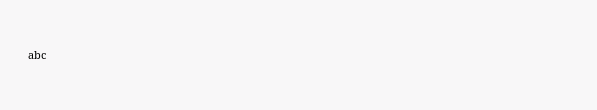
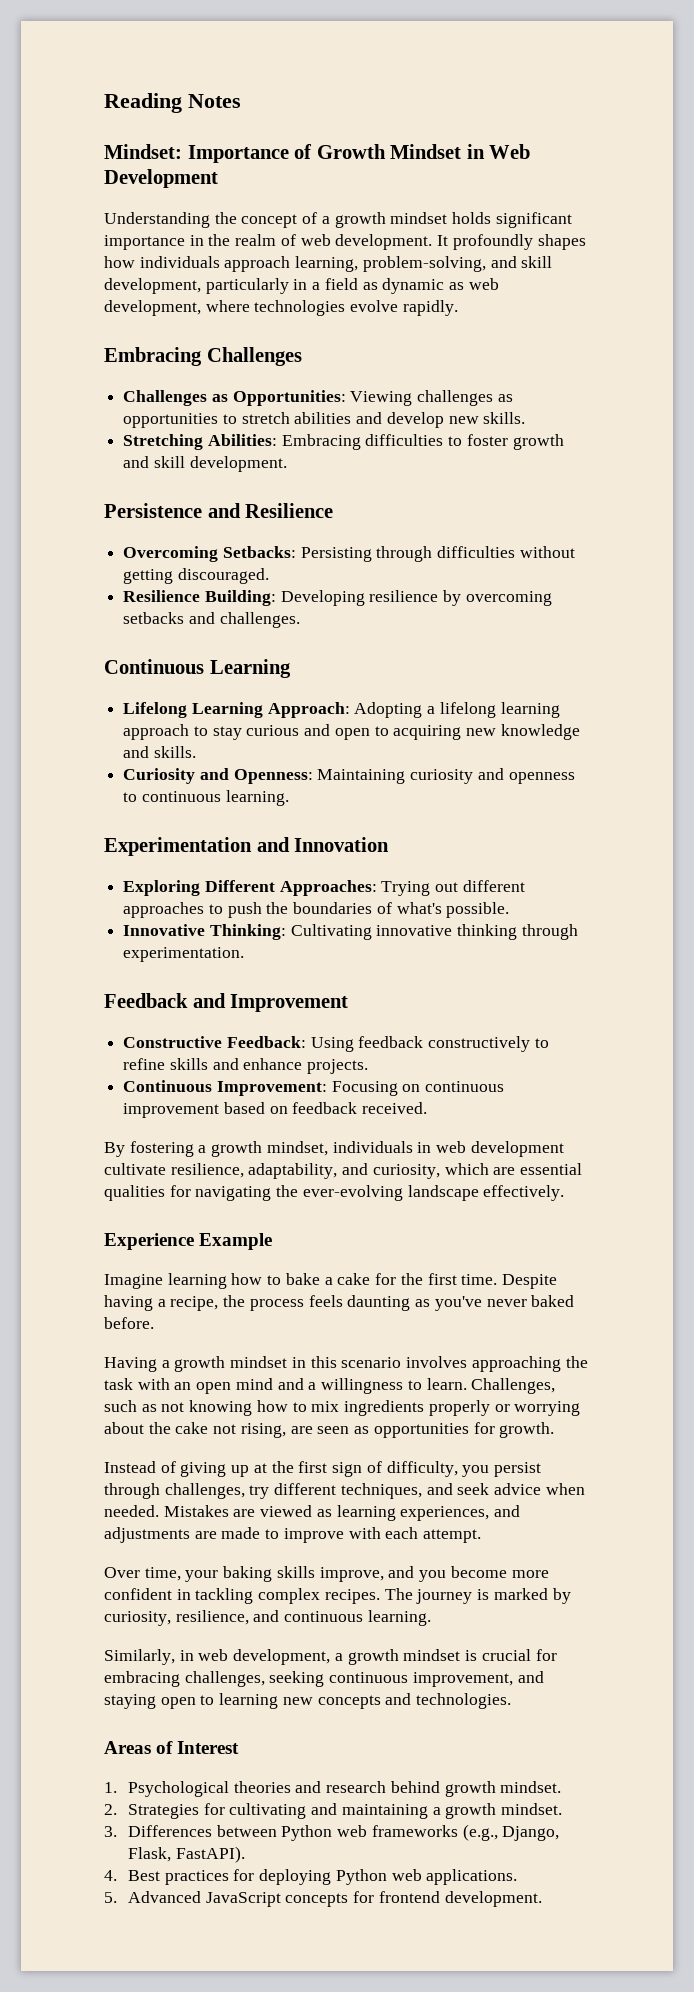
- abc
+ Reading Notes
+ Mindset: Importance of Growth Mindset in Web Development
+ Understanding the concept of a growth mindset holds significant importance in the realm of web development. It profoundly shapes how individuals approach learning, problem-solving, and skill development, particularly in a field as dynamic as web development, where technologies evolve rapidly.
+ Embracing Challenges
+ Challenges as Opportunities: Viewing challenges as opportunities to stretch abilities and develop new skills.
+ Stretching Abilities: Embracing difficulties to foster growth and skill development.
+ Persistence and Resilience
+ Overcoming Setbacks: Persisting through difficulties without getting discouraged.
+ Resilience Building: Developing resilience by overcoming setbacks and challenges.
+ Continuous Learning
+ Lifelong Learning Approach: Adopting a lifelong learning approach to stay curious and open to acquiring new knowledge and skills.
+ Curiosity and Openness: Maintaining curiosity and openness to continuous learning.
+ Experimentation and Innovation
+ Exploring Different Approaches: Trying out different approaches to push the boundaries of what's possible.
+ Innovative Thinking: Cultivating innovative thinking through experimentation.
+ Feedback and Improvement
+ Constructive Feedback: Using feedback constructively to refine skills and enhance projects.
+ Continuous Improvement: Focusing on continuous improvement based on feedback received.
+ By fostering a growth mindset, individuals in web development cultivate resilience, adaptability, and curiosity, which are essential qualities for navigating the ever-evolving landscape effectively.
+ Experience Example
+ Imagine learning how to bake a cake for the first time. Despite having a recipe, the process feels daunting as you've never baked before.
+ Having a growth mindset in this scenario involves approaching the task with an open mind and a willingness to learn. Challenges, such as not knowing how to mix ingredients properly or worrying about the cake not rising, are seen as opportunities for growth.
+ Instead of giving up at the first sign of difficulty, you persist through challenges, try different techniques, and seek advice when needed. Mistakes are viewed as learning experiences, and adjustments are made to improve with each attempt.
+ Over time, your baking skills improve, and you become more confident in tackling complex recipes. The journey is marked by curiosity, resilience, and continuous learning.
+ Similarly, in web development, a growth mindset is crucial for embracing challenges, seeking continuous improvement, and staying open to learning new concepts and technologies.
+ Areas of Interest
+ 1. Psychological theories and research behind growth mindset.
+ 2. Strategies for cultivating and maintaining a growth mindset.
+ 3. Differences between Python web frameworks (e.g., Django, Flask, FastAPI).
+ 4. Best practices for deploying Python web applications.
+ 5. Advanced JavaScript concepts for frontend development.

